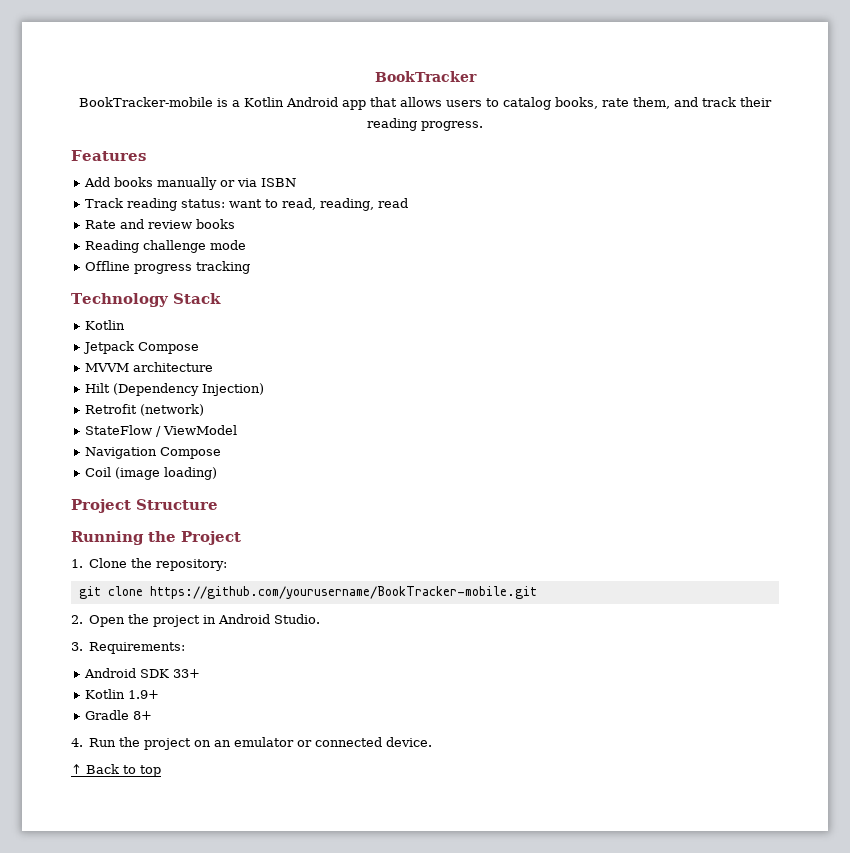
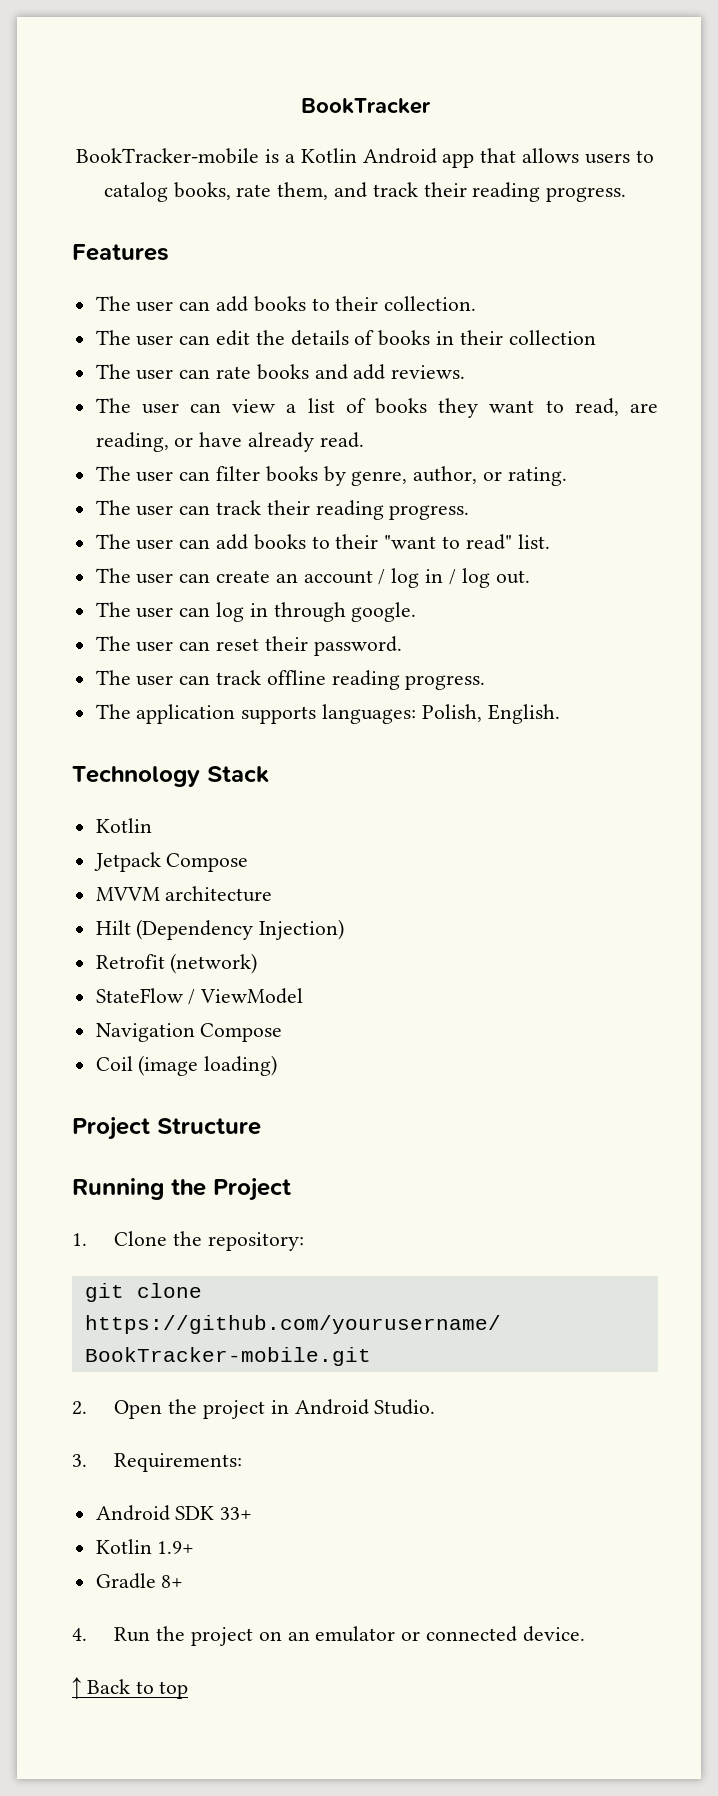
- Add books manually or via ISBN
- Track reading status: want to read, reading, read
- Rate and review books
- Reading challenge mode
- Offline progress tracking
+ The user can add books to their collection.
+ The user can edit the details of books in their collection
+ The user can rate books and add reviews.
+ The user can view a list of books they want to read, are reading, or have already read.
+ The user can filter books by genre, author, or rating.
+ The user can track their reading progress.
+ The user can add books to their "want to read" list.
+ The user can create an account / log in / log out.
+ The user can log in through google.
+ The user can reset their password.
+ The user can track offline reading progress.
+ The application supports languages: Polish, English.

